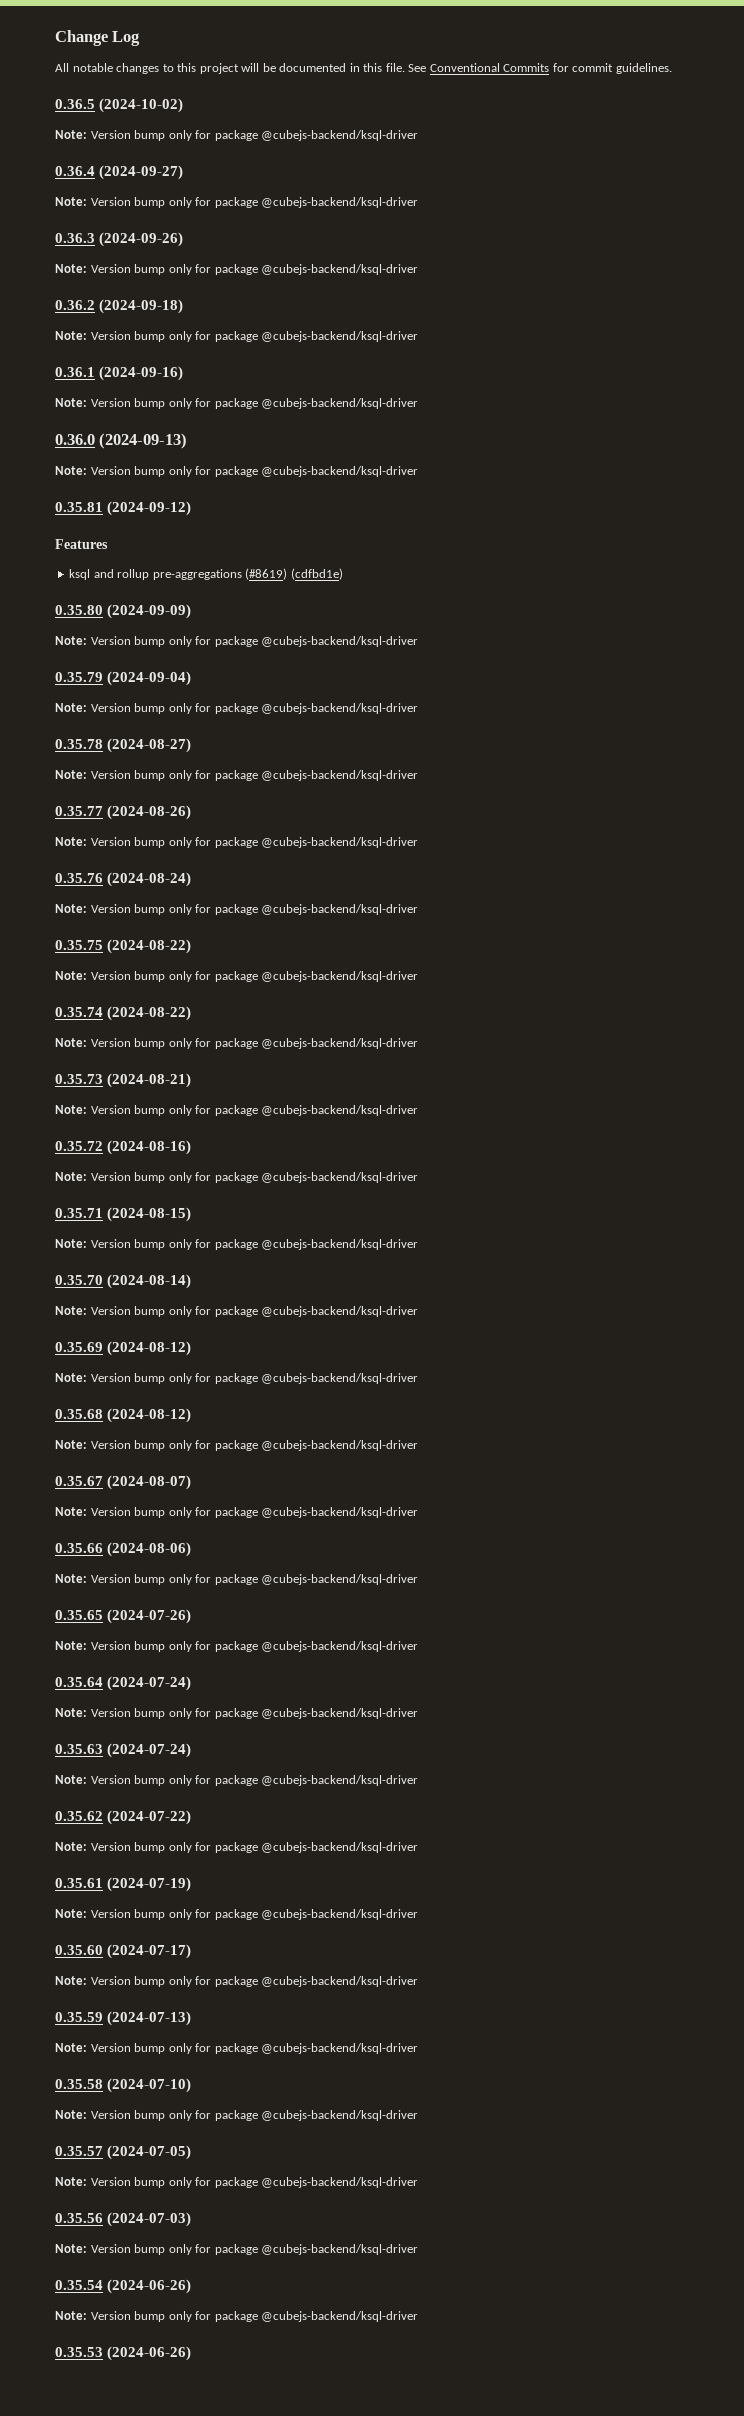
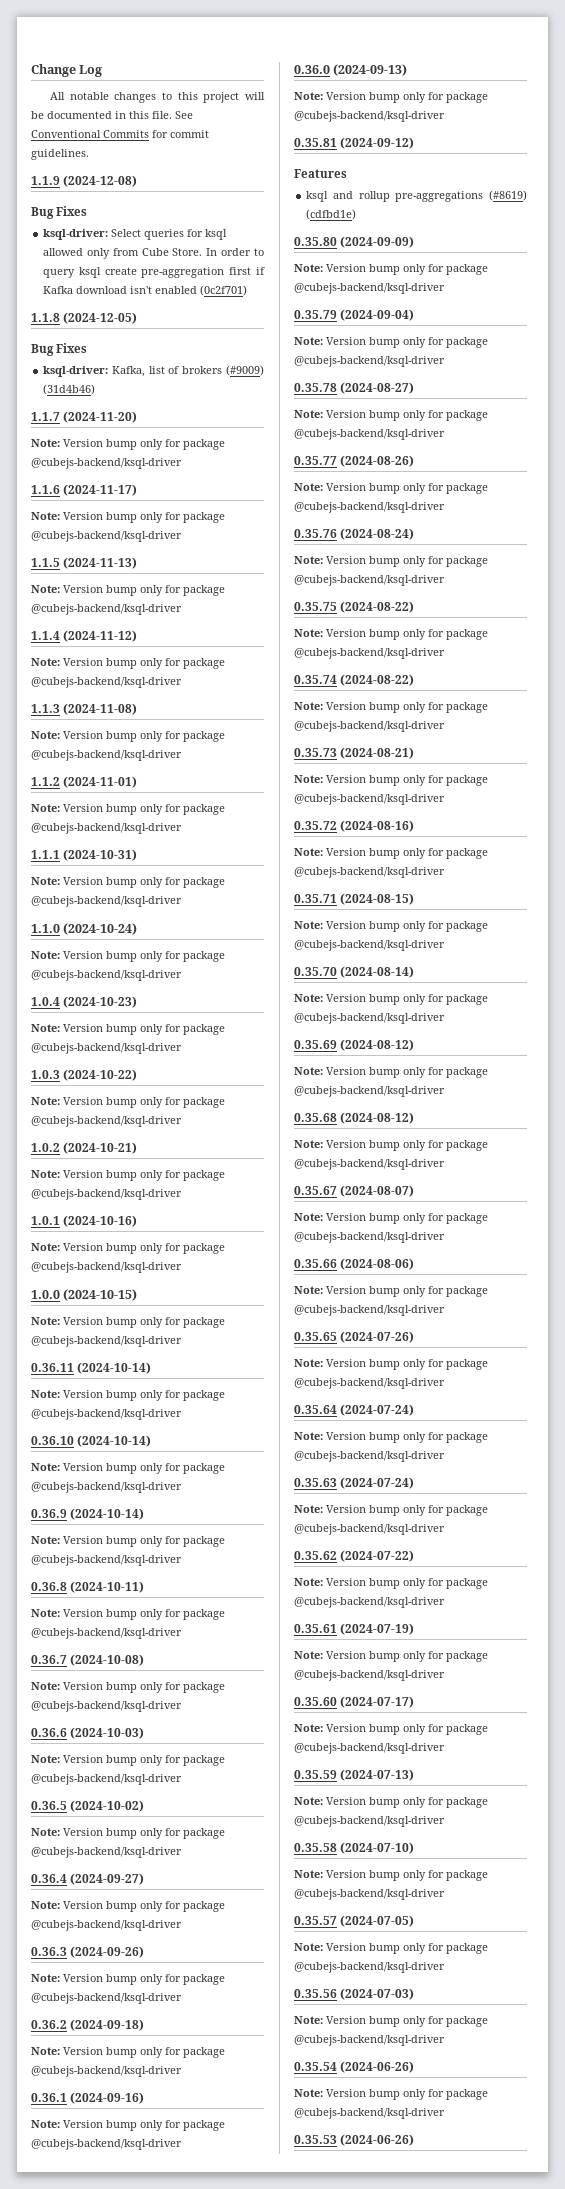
+ 1.1.9 (2024-12-08)
+ Bug Fixes
+ ksql-driver: Select queries for ksql allowed only from Cube Store. In order to query ksql create pre-aggregation first if Kafka download isn't enabled (0c2f701)
+ 1.1.8 (2024-12-05)
+ Bug Fixes
+ ksql-driver: Kafka, list of brokers (#9009) (31d4b46)
+ 1.1.7 (2024-11-20)
+ Note: Version bump only for package @cubejs-backend/ksql-driver
+ 1.1.6 (2024-11-17)
+ Note: Version bump only for package @cubejs-backend/ksql-driver
+ 1.1.5 (2024-11-13)
+ Note: Version bump only for package @cubejs-backend/ksql-driver
+ 1.1.4 (2024-11-12)
+ Note: Version bump only for package @cubejs-backend/ksql-driver
+ 1.1.3 (2024-11-08)
+ Note: Version bump only for package @cubejs-backend/ksql-driver
+ 1.1.2 (2024-11-01)
+ Note: Version bump only for package @cubejs-backend/ksql-driver
+ 1.1.1 (2024-10-31)
+ Note: Version bump only for package @cubejs-backend/ksql-driver
+ 1.1.0 (2024-10-24)
+ Note: Version bump only for package @cubejs-backend/ksql-driver
+ 1.0.4 (2024-10-23)
+ Note: Version bump only for package @cubejs-backend/ksql-driver
+ 1.0.3 (2024-10-22)
+ Note: Version bump only for package @cubejs-backend/ksql-driver
+ 1.0.2 (2024-10-21)
+ Note: Version bump only for package @cubejs-backend/ksql-driver
+ 1.0.1 (2024-10-16)
+ Note: Version bump only for package @cubejs-backend/ksql-driver
+ 1.0.0 (2024-10-15)
+ Note: Version bump only for package @cubejs-backend/ksql-driver
+ 0.36.11 (2024-10-14)
+ Note: Version bump only for package @cubejs-backend/ksql-driver
+ 0.36.10 (2024-10-14)
+ Note: Version bump only for package @cubejs-backend/ksql-driver
+ 0.36.9 (2024-10-14)
+ Note: Version bump only for package @cubejs-backend/ksql-driver
+ 0.36.8 (2024-10-11)
+ Note: Version bump only for package @cubejs-backend/ksql-driver
+ 0.36.7 (2024-10-08)
+ Note: Version bump only for package @cubejs-backend/ksql-driver
+ 0.36.6 (2024-10-03)
+ Note: Version bump only for package @cubejs-backend/ksql-driver

